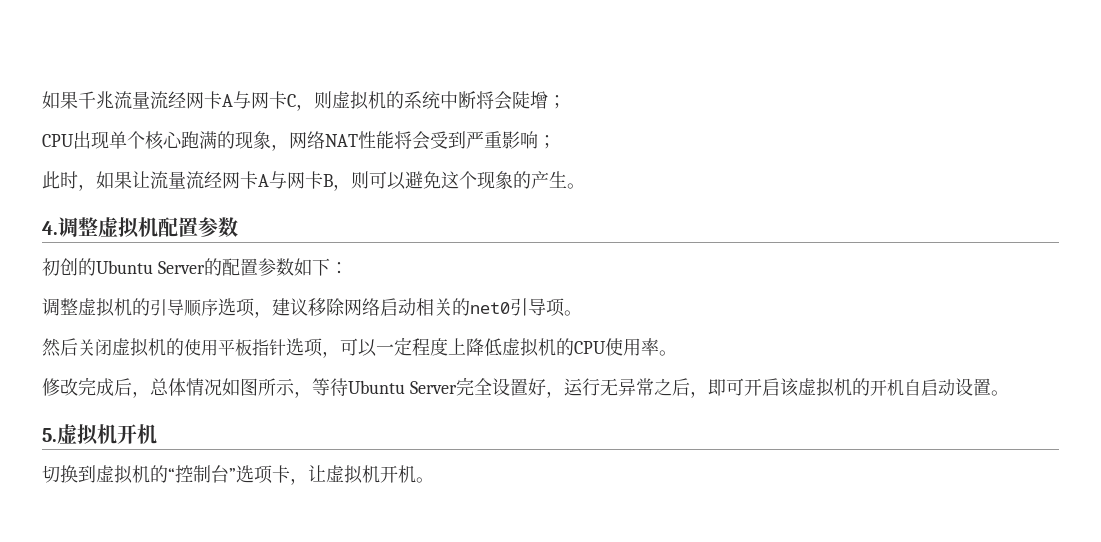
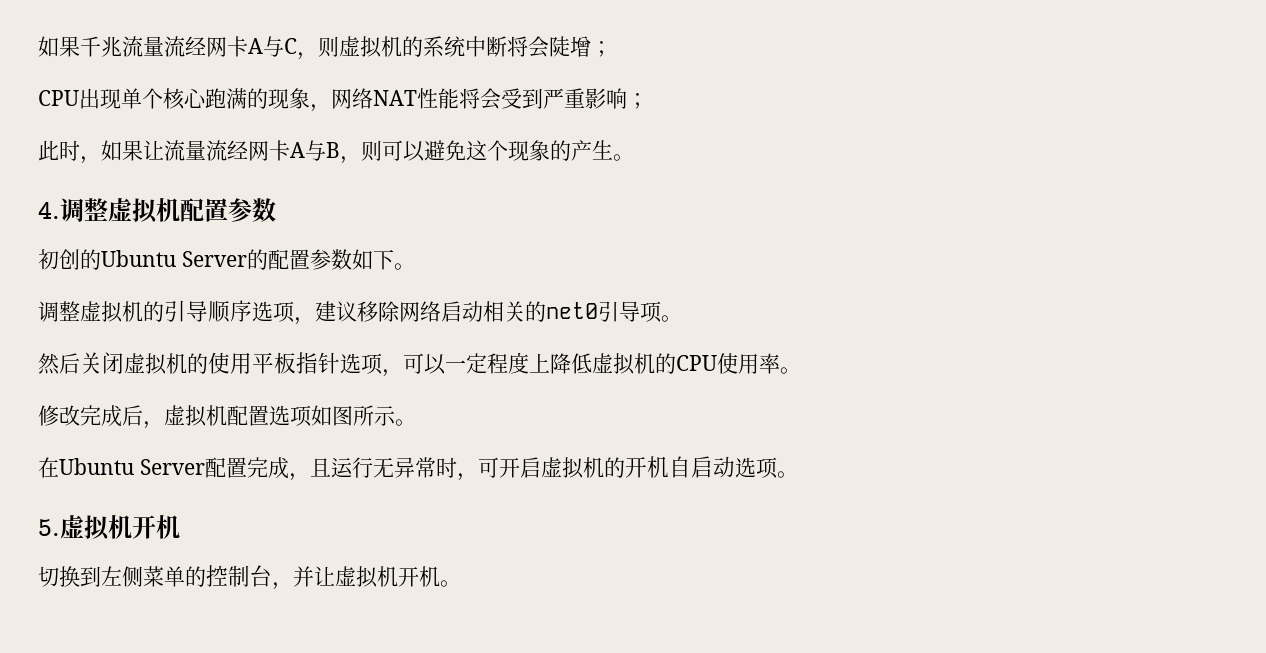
- 如果千兆流量流经网卡A与网卡C，则虚拟机的系统中断将会陡增；
+ 如果千兆流量流经网卡A与C，则虚拟机的系统中断将会陡增；
- 此时，如果让流量流经网卡A与网卡B，则可以避免这个现象的产生。
+ 此时，如果让流量流经网卡A与B，则可以避免这个现象的产生。
- 初创的Ubuntu Server的配置参数如下：
+ 初创的Ubuntu Server的配置参数如下。
- 修改完成后，总体情况如图所示，等待Ubuntu Server完全设置好，运行无异常之后，即可开启该虚拟机的开机自启动设置。
+ 修改完成后，虚拟机配置选项如图所示。
+ 在Ubuntu Server配置完成，且运行无异常时，可开启虚拟机的开机自启动选项。
- 切换到虚拟机的“控制台”选项卡，让虚拟机开机。
+ 切换到左侧菜单的控制台，并让虚拟机开机。

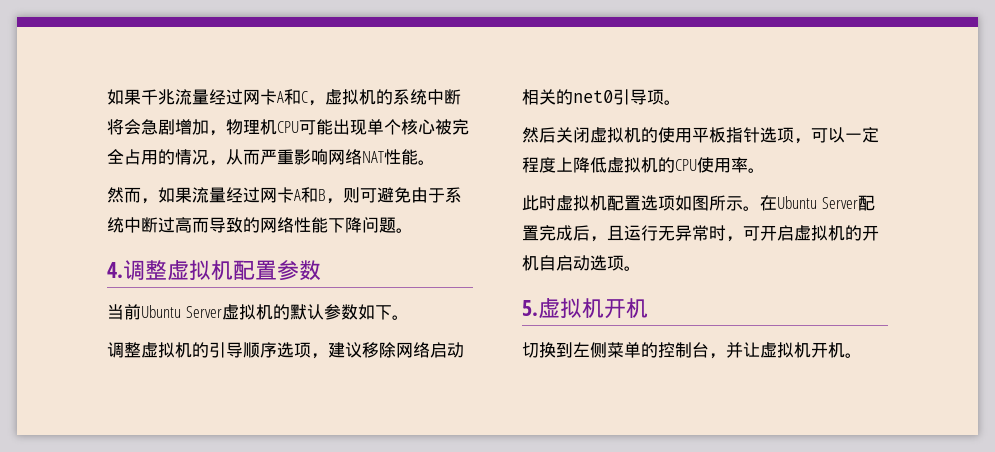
- 如果千兆流量流经网卡A与C，则虚拟机的系统中断将会陡增；
- CPU出现单个核心跑满的现象，网络NAT性能将会受到严重影响；
- 此时，如果让流量流经网卡A与B，则可以避免这个现象的产生。
+ 如果千兆流量经过网卡A和C，虚拟机的系统中断将会急剧增加，物理机CPU可能出现单个核心被完全占用的情况，从而严重影响网络NAT性能。
+ 然而，如果流量经过网卡A和B，则可避免由于系统中断过高而导致的网络性能下降问题。
- 初创的Ubuntu Server的配置参数如下。
+ 当前Ubuntu Server虚拟机的默认参数如下。
- 修改完成后，虚拟机配置选项如图所示。
- 在Ubuntu Server配置完成，且运行无异常时，可开启虚拟机的开机自启动选项。
+ 此时虚拟机配置选项如图所示。在Ubuntu Server配置完成后，且运行无异常时，可开启虚拟机的开机自启动选项。

